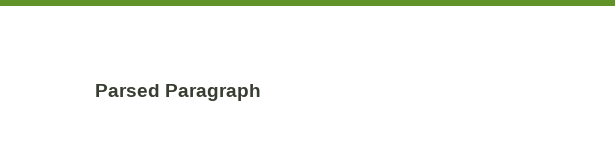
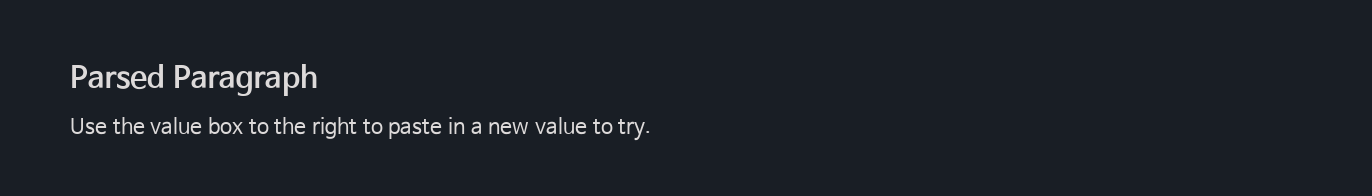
+ Use the value box to the right to paste in a new value to try.

